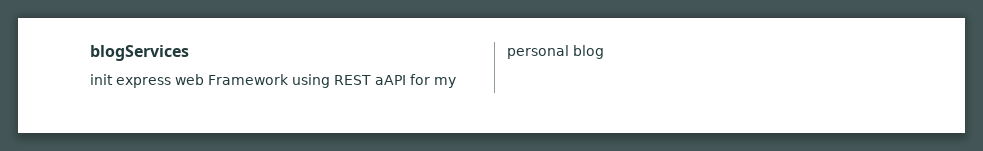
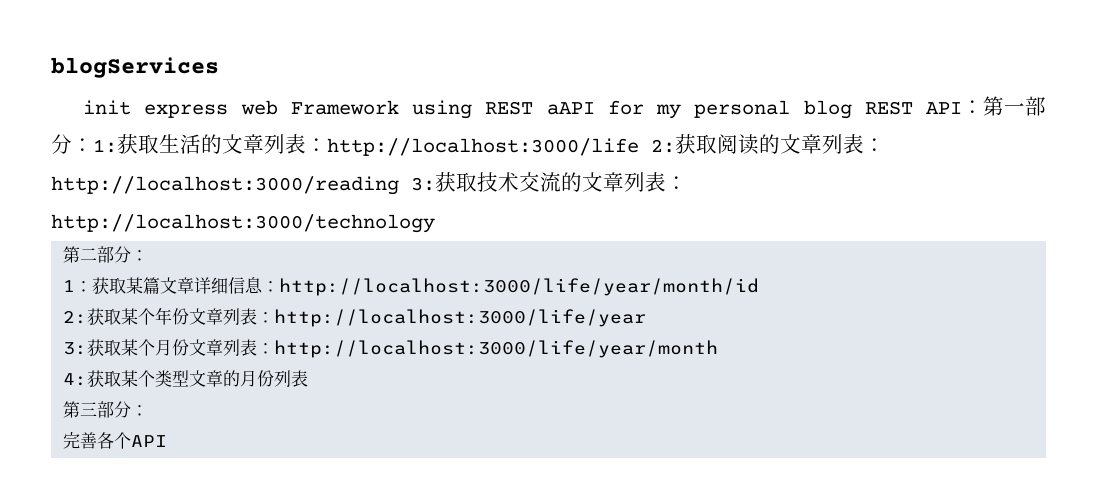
- init express web Framework using REST aAPI for my personal blog
+ init express web Framework using REST aAPI for my personal blog REST API：第一部分：1:获取生活的文章列表：http://localhost:3000/life 2:获取阅读的文章列表：http://localhost:3000/reading 3:获取技术交流的文章列表：http://localhost:3000/technology
+ 第二部分：
+ 1：获取某篇文章详细信息：http://localhost:3000/life/year/month/id
+ 2:获取某个年份文章列表：http://localhost:3000/life/year
+ 3:获取某个月份文章列表：http://localhost:3000/life/year/month
+ 4:获取某个类型文章的月份列表
+ 第三部分：
+ 完善各个API

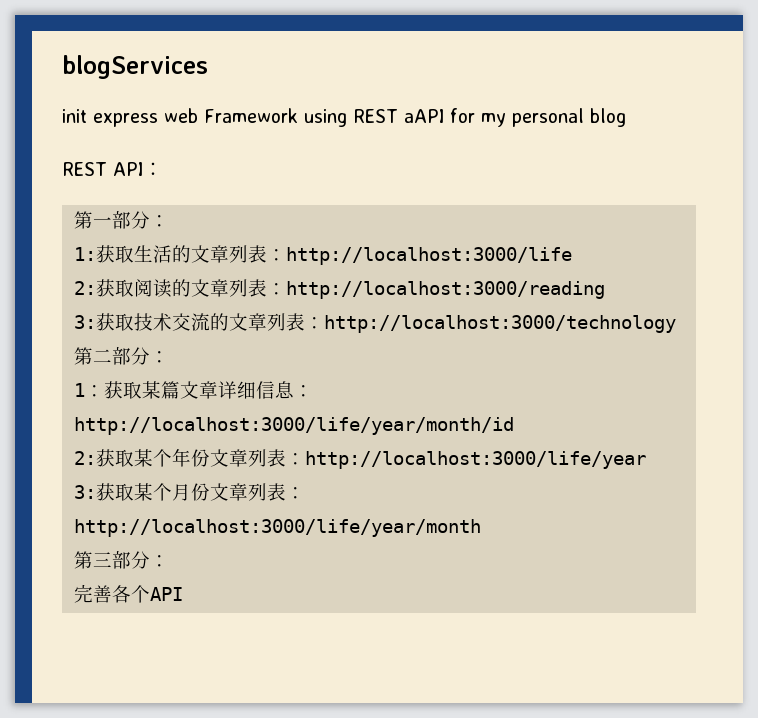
- init express web Framework using REST aAPI for my personal blog REST API：第一部分：1:获取生活的文章列表：http://localhost:3000/life 2:获取阅读的文章列表：http://localhost:3000/reading 3:获取技术交流的文章列表：http://localhost:3000/technology
+ init express web Framework using REST aAPI for my personal blog
+ REST API：
+ 第一部分：
+ 1:获取生活的文章列表：http://localhost:3000/life
+ 2:获取阅读的文章列表：http://localhost:3000/reading
+ 3:获取技术交流的文章列表：http://localhost:3000/technology
- 4:获取某个类型文章的月份列表

